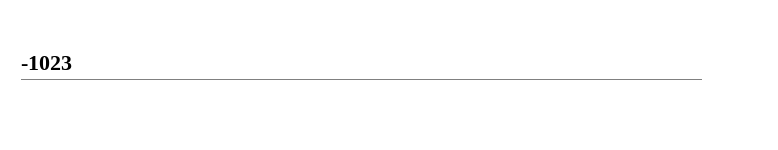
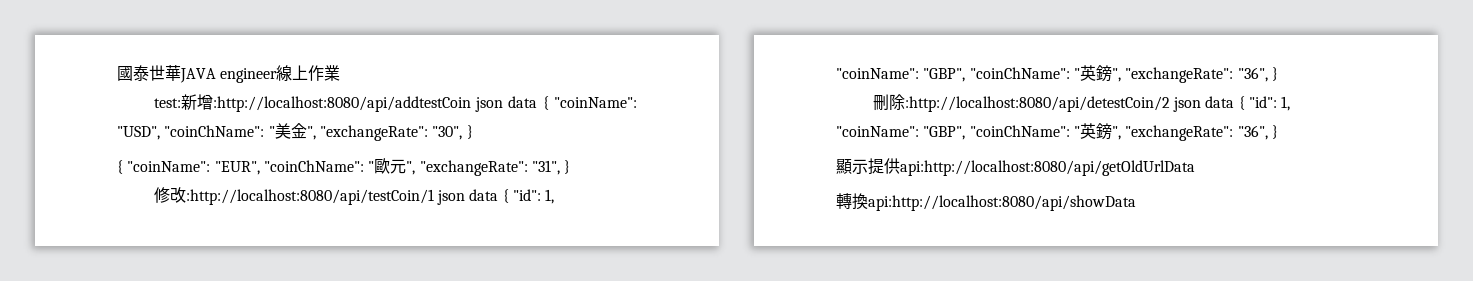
- -1023
+ 國泰世華JAVA engineer線上作業
+ test:新增:http://localhost:8080/api/addtestCoin json data { "coinName": "USD", "coinChName": "美金", "exchangeRate": "30", }
+ { "coinName": "EUR", "coinChName": "歐元", "exchangeRate": "31", }
+ 修改:http://localhost:8080/api/testCoin/1 json data { "id": 1, "coinName": "GBP", "coinChName": "英鎊", "exchangeRate": "36", }
+ 刪除:http://localhost:8080/api/detestCoin/2 json data { "id": 1, "coinName": "GBP", "coinChName": "英鎊", "exchangeRate": "36", }
+ 顯示提供api:http://localhost:8080/api/getOldUrlData
+ 轉換api:http://localhost:8080/api/showData

